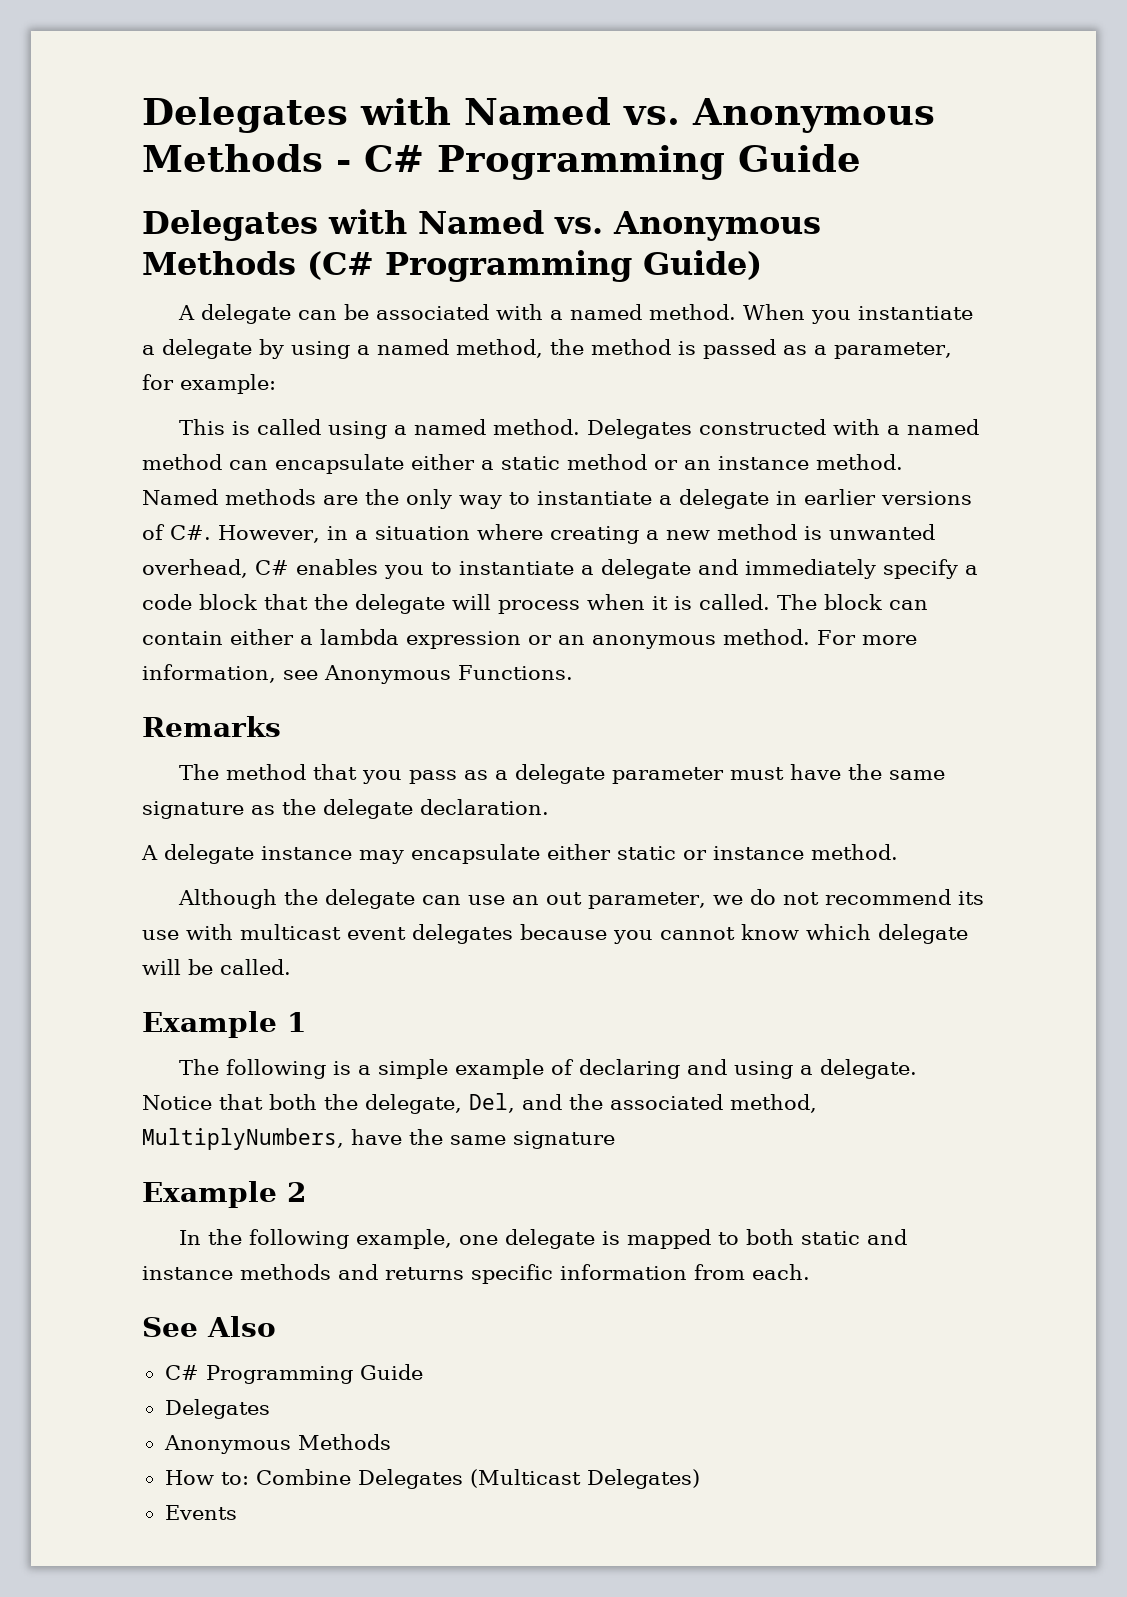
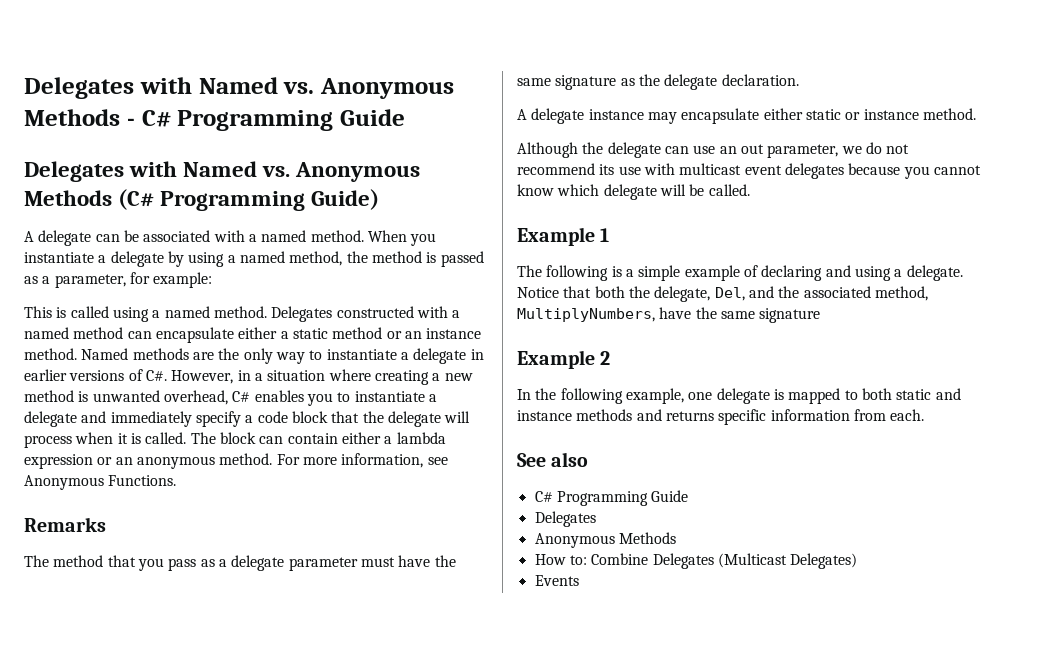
- See Also
+ See also

